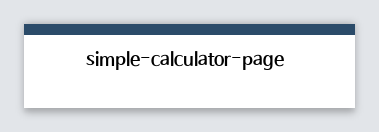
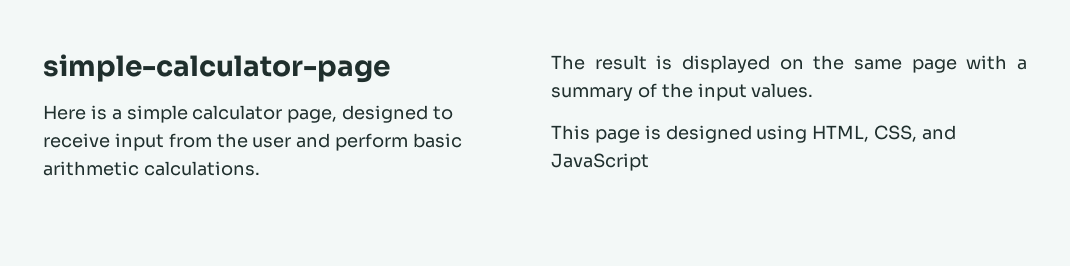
+ Here is a simple calculator page, designed to receive input from the user and perform basic arithmetic calculations.
+ The result is displayed on the same page with a summary of the input values.
+ This page is designed using HTML, CSS, and JavaScript

